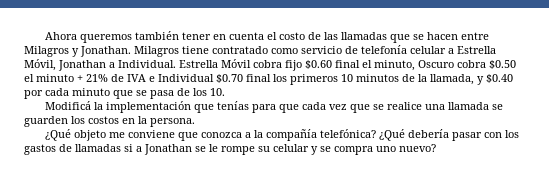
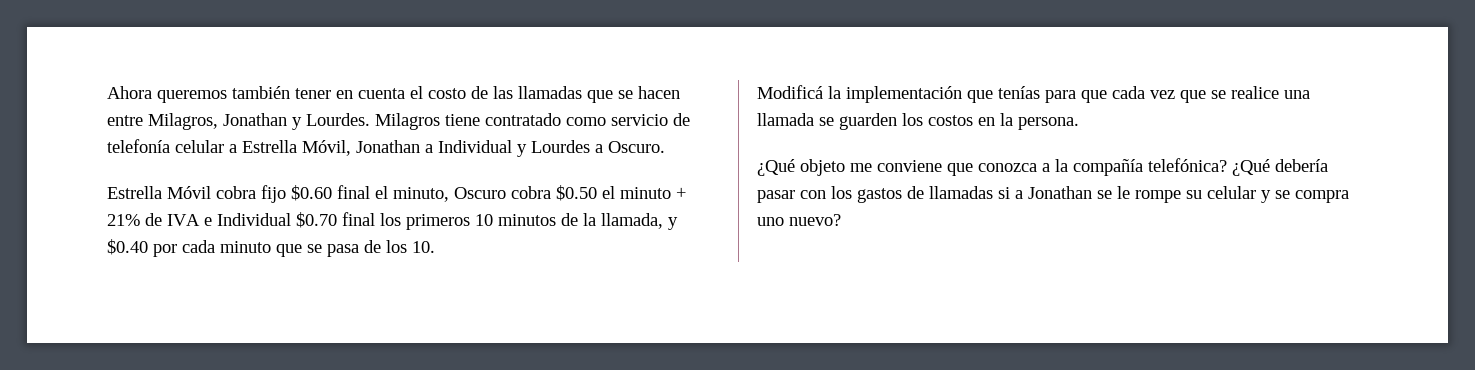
- Ahora queremos también tener en cuenta el costo de las llamadas que se hacen entre Milagros y Jonathan.
+ Ahora queremos también tener en cuenta el costo de las llamadas que se hacen entre Milagros, Jonathan y Lourdes.
- Milagros tiene contratado como servicio de telefonía celular a Estrella Móvil, Jonathan a Individual. Estrella Móvil cobra fijo $0.60 final el minuto, Oscuro cobra $0.50 el minuto + 21% de IVA e Individual $0.70 final los primeros 10 minutos de la llamada, y $0.40 por cada minuto que se pasa de los 10.
+ Milagros tiene contratado como servicio de telefonía celular a Estrella Móvil, Jonathan a Individual y Lourdes a Oscuro.
+ Estrella Móvil cobra fijo $0.60 final el minuto, Oscuro cobra $0.50 el minuto + 21% de IVA e Individual $0.70 final los primeros 10 minutos de la llamada, y $0.40 por cada minuto que se pasa de los 10.

